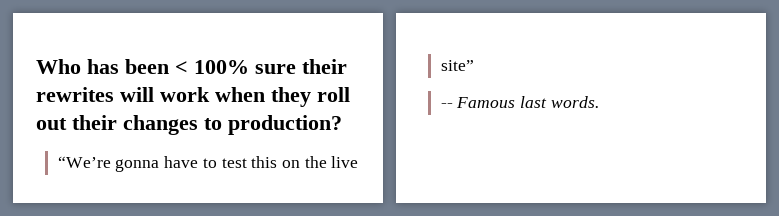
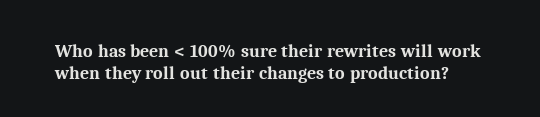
- “We’re gonna have to test this on the live site”
- -- Famous last words.

